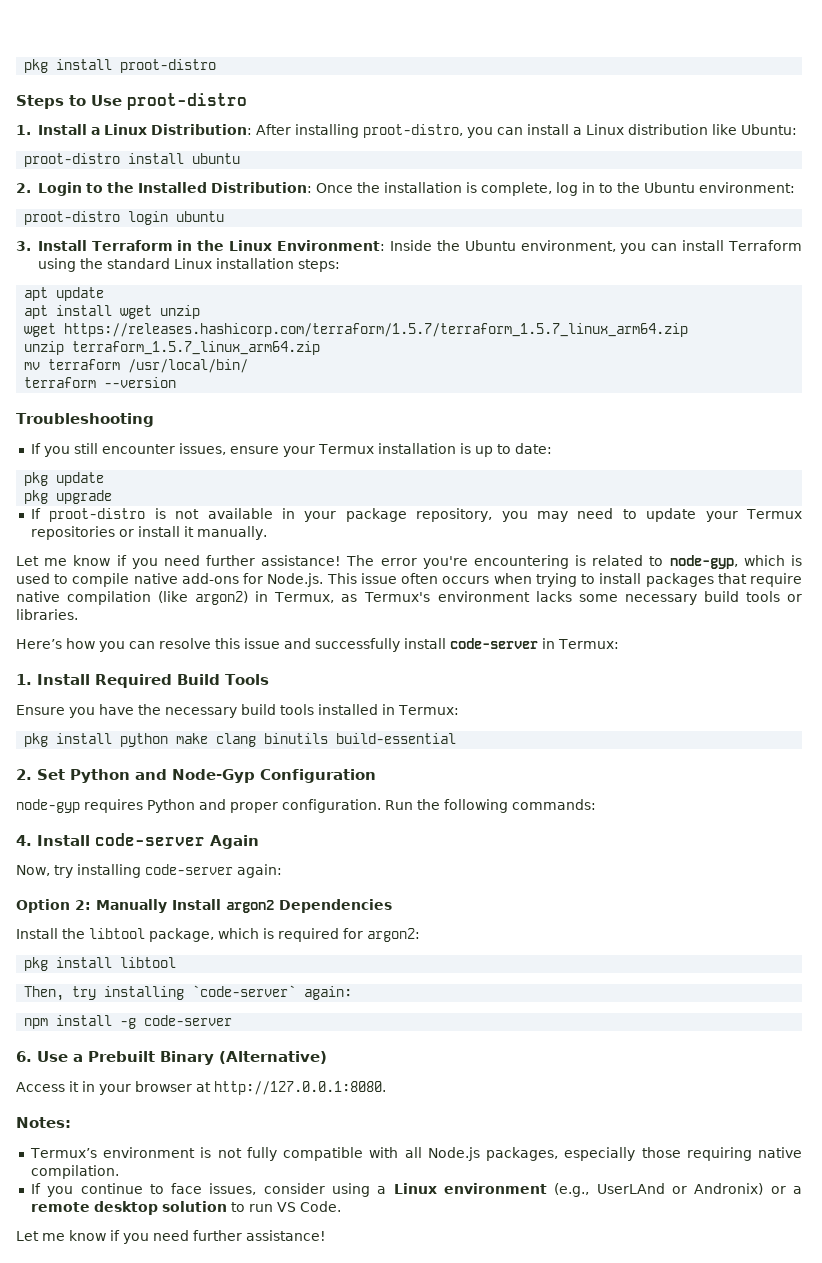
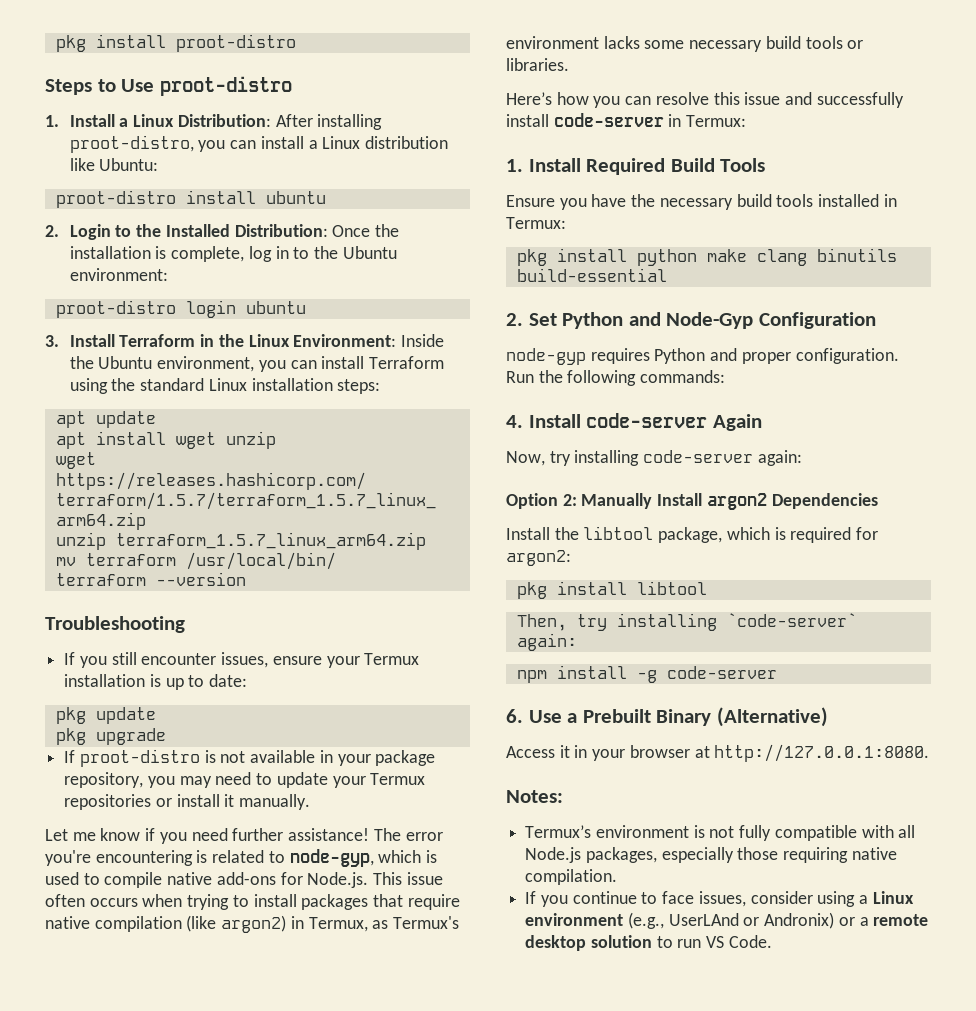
  If you continue to face issues, consider using a Linux environment (e.g., UserLAnd or Andronix) or a remote desktop solution to run VS Code.
- Let me know if you need further assistance!

